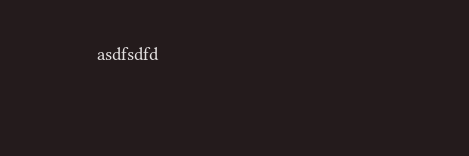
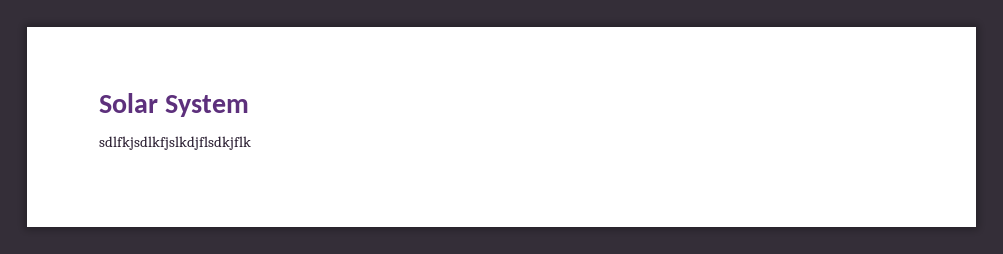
- asdfsdfd
+ Solar System
+ sdlfkjsdlkfjslkdjflsdkjflk

